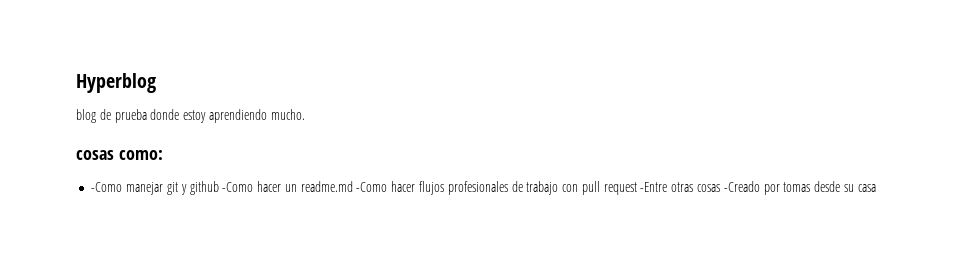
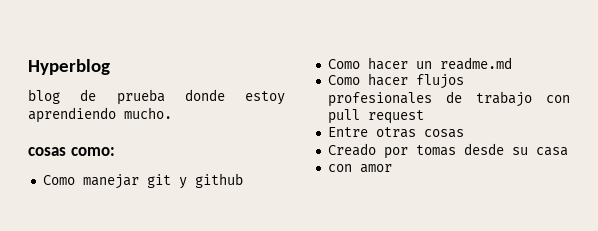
- -Como manejar git y github -Como hacer un readme.md -Como hacer flujos profesionales de trabajo con pull request -Entre otras cosas -Creado por tomas desde su casa
+ Como manejar git y github
+ Como hacer un readme.md
+ Como hacer flujos profesionales de trabajo con pull request
+ Entre otras cosas
+ Creado por tomas desde su casa
+ con amor

